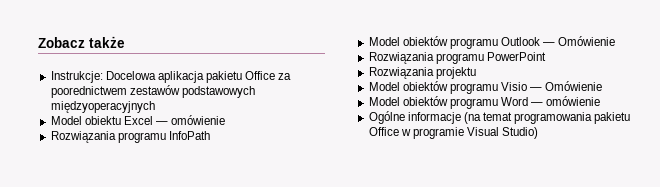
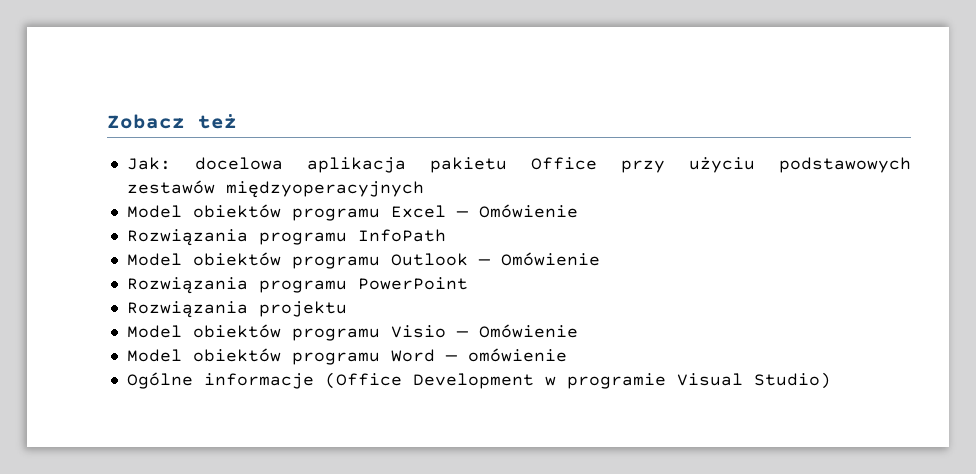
- Zobacz także
- Instrukcje: Docelowa aplikacja pakietu Office za poorednictwem zestawów podstawowych międzyoperacyjnych
+ Zobacz też
+ Jak: docelowa aplikacja pakietu Office przy użyciu podstawowych zestawów międzyoperacyjnych
- Model obiektu Excel — omówienie
+ Model obiektów programu Excel — Omówienie
- Ogólne informacje (na temat programowania pakietu Office w programie Visual Studio)
+ Ogólne informacje (Office Development w programie Visual Studio)

